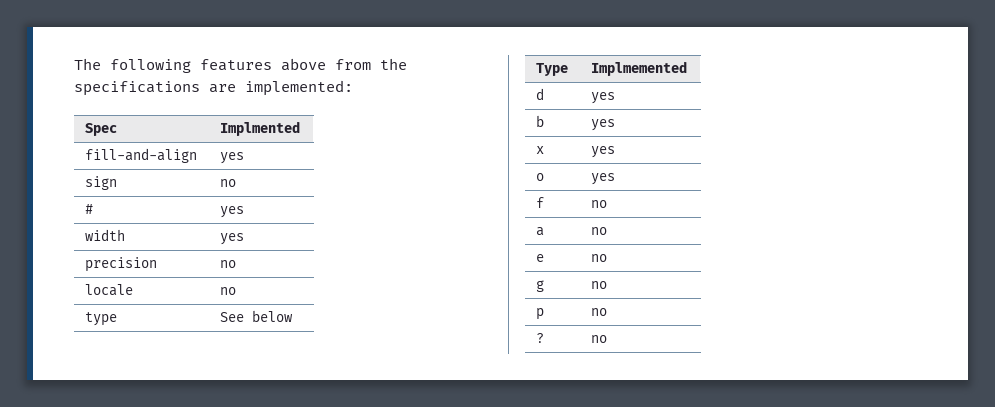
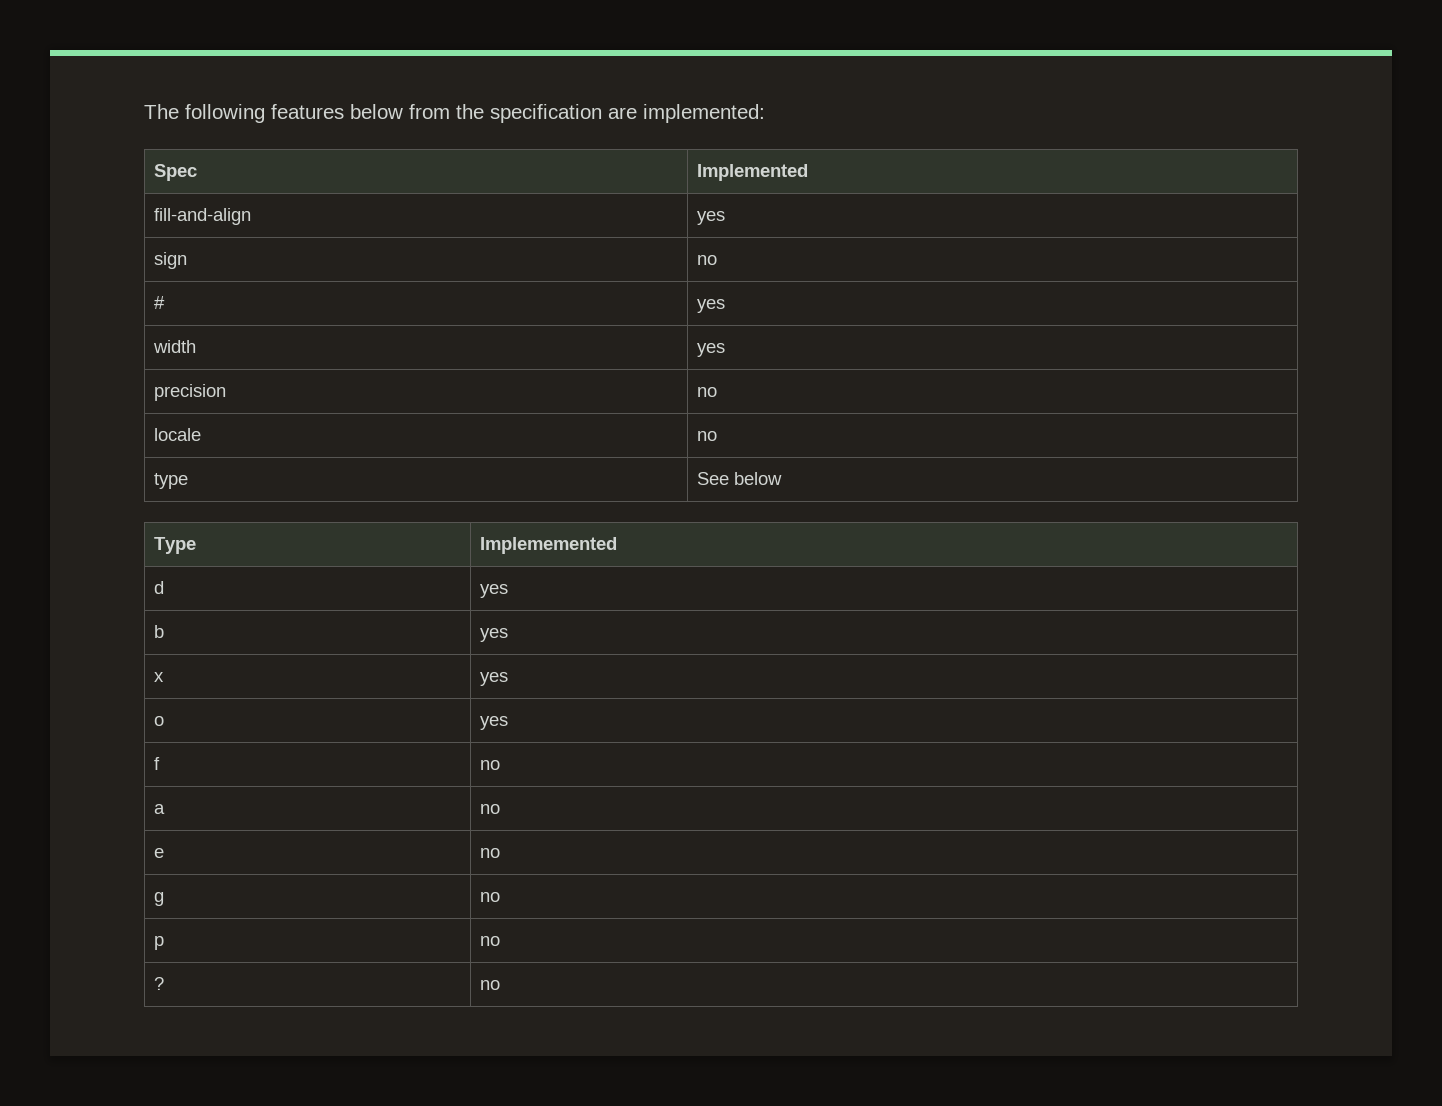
- The following features above from the specifications are implemented:
+ The following features below from the specification are implemented:
- Spec | Implmented
+ Spec | Implemented
- Type | Implmemented
+ Type | Implememented

